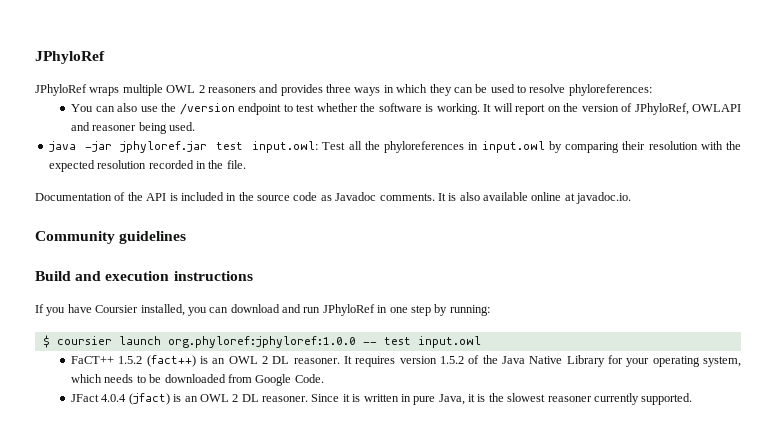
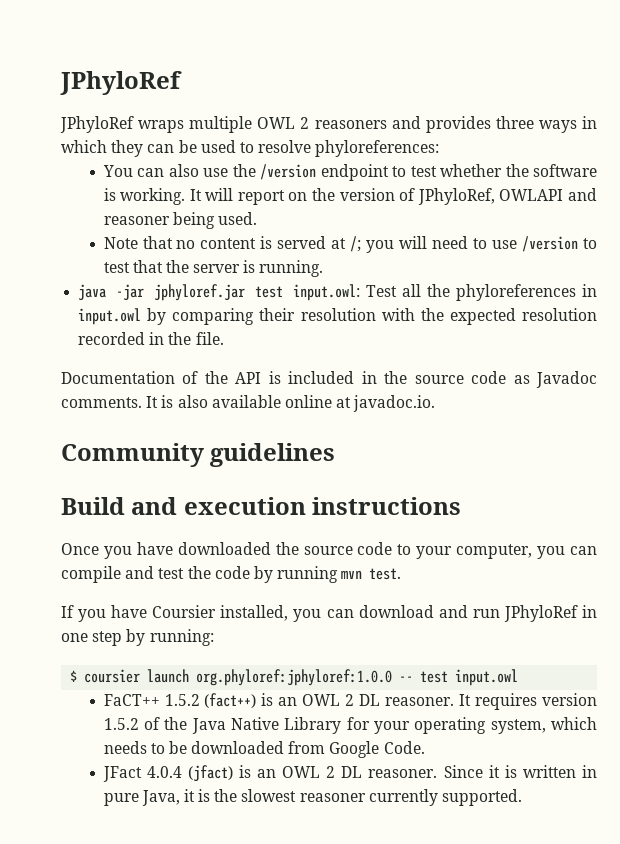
+ Note that no content is served at /; you will need to use /version to test that the server is running.
+ Once you have downloaded the source code to your computer, you can compile and test the code by running mvn test.

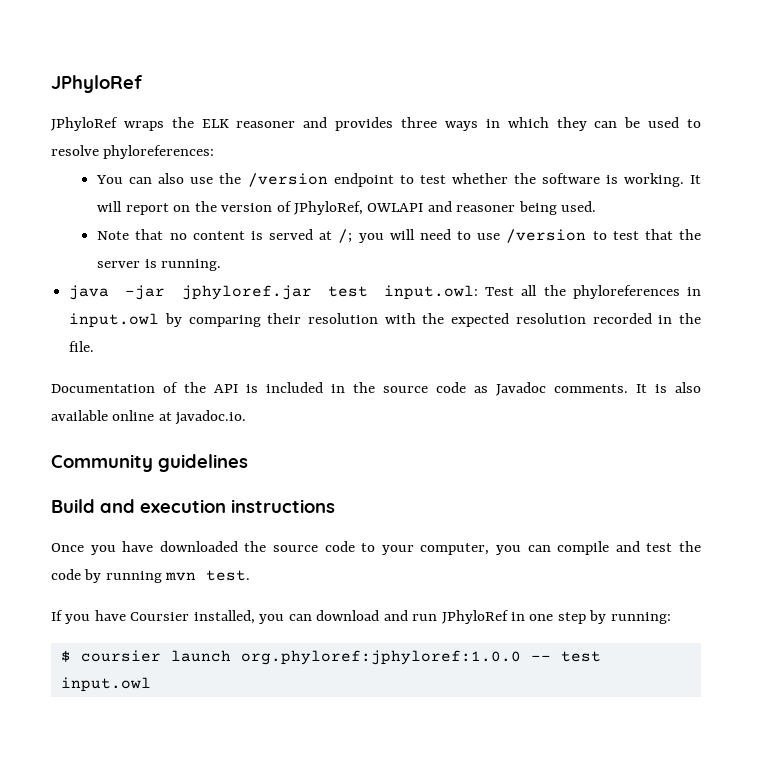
- JPhyloRef wraps multiple OWL 2 reasoners and provides three ways in which they can be used to resolve phyloreferences:
+ JPhyloRef wraps the ELK reasoner and provides three ways in which they can be used to resolve phyloreferences:
- FaCT++ 1.5.2 (fact++) is an OWL 2 DL reasoner. It requires version 1.5.2 of the Java Native Library for your operating system, which needs to be downloaded from Google Code.
- JFact 4.0.4 (jfact) is an OWL 2 DL reasoner. Since it is written in pure Java, it is the slowest reasoner currently supported.

